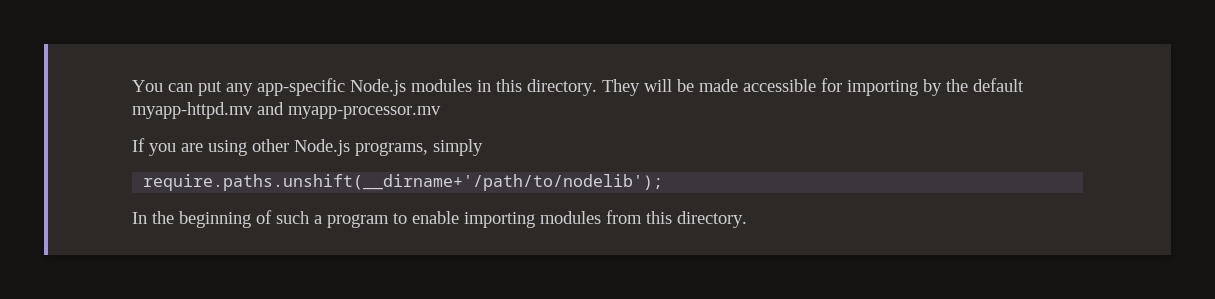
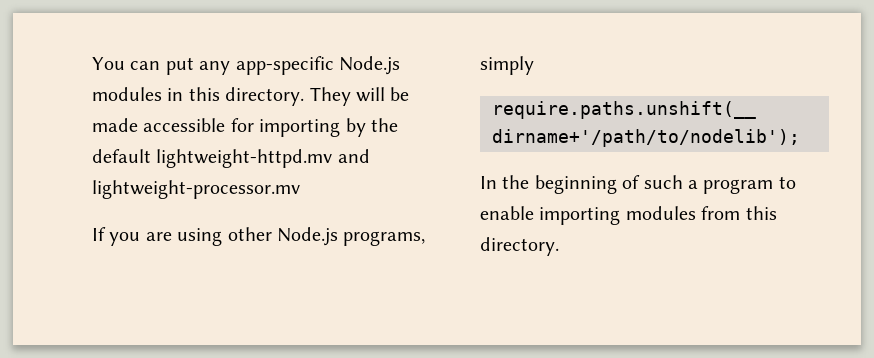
- They will be made accessible for importing by the default myapp-httpd.mv and myapp-processor.mv
+ They will be made accessible for importing by the default lightweight-httpd.mv and lightweight-processor.mv

